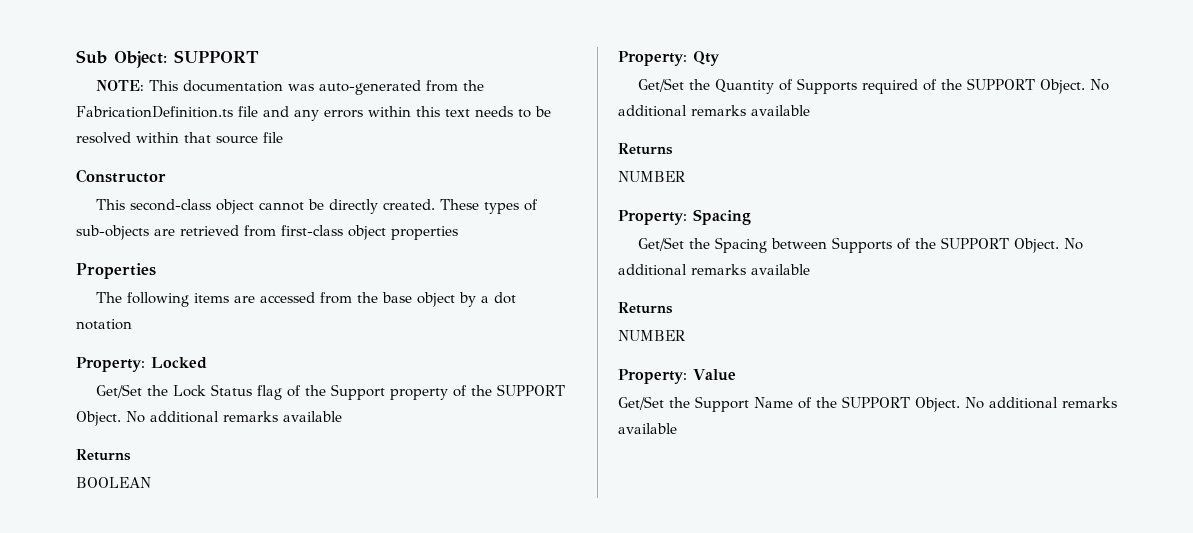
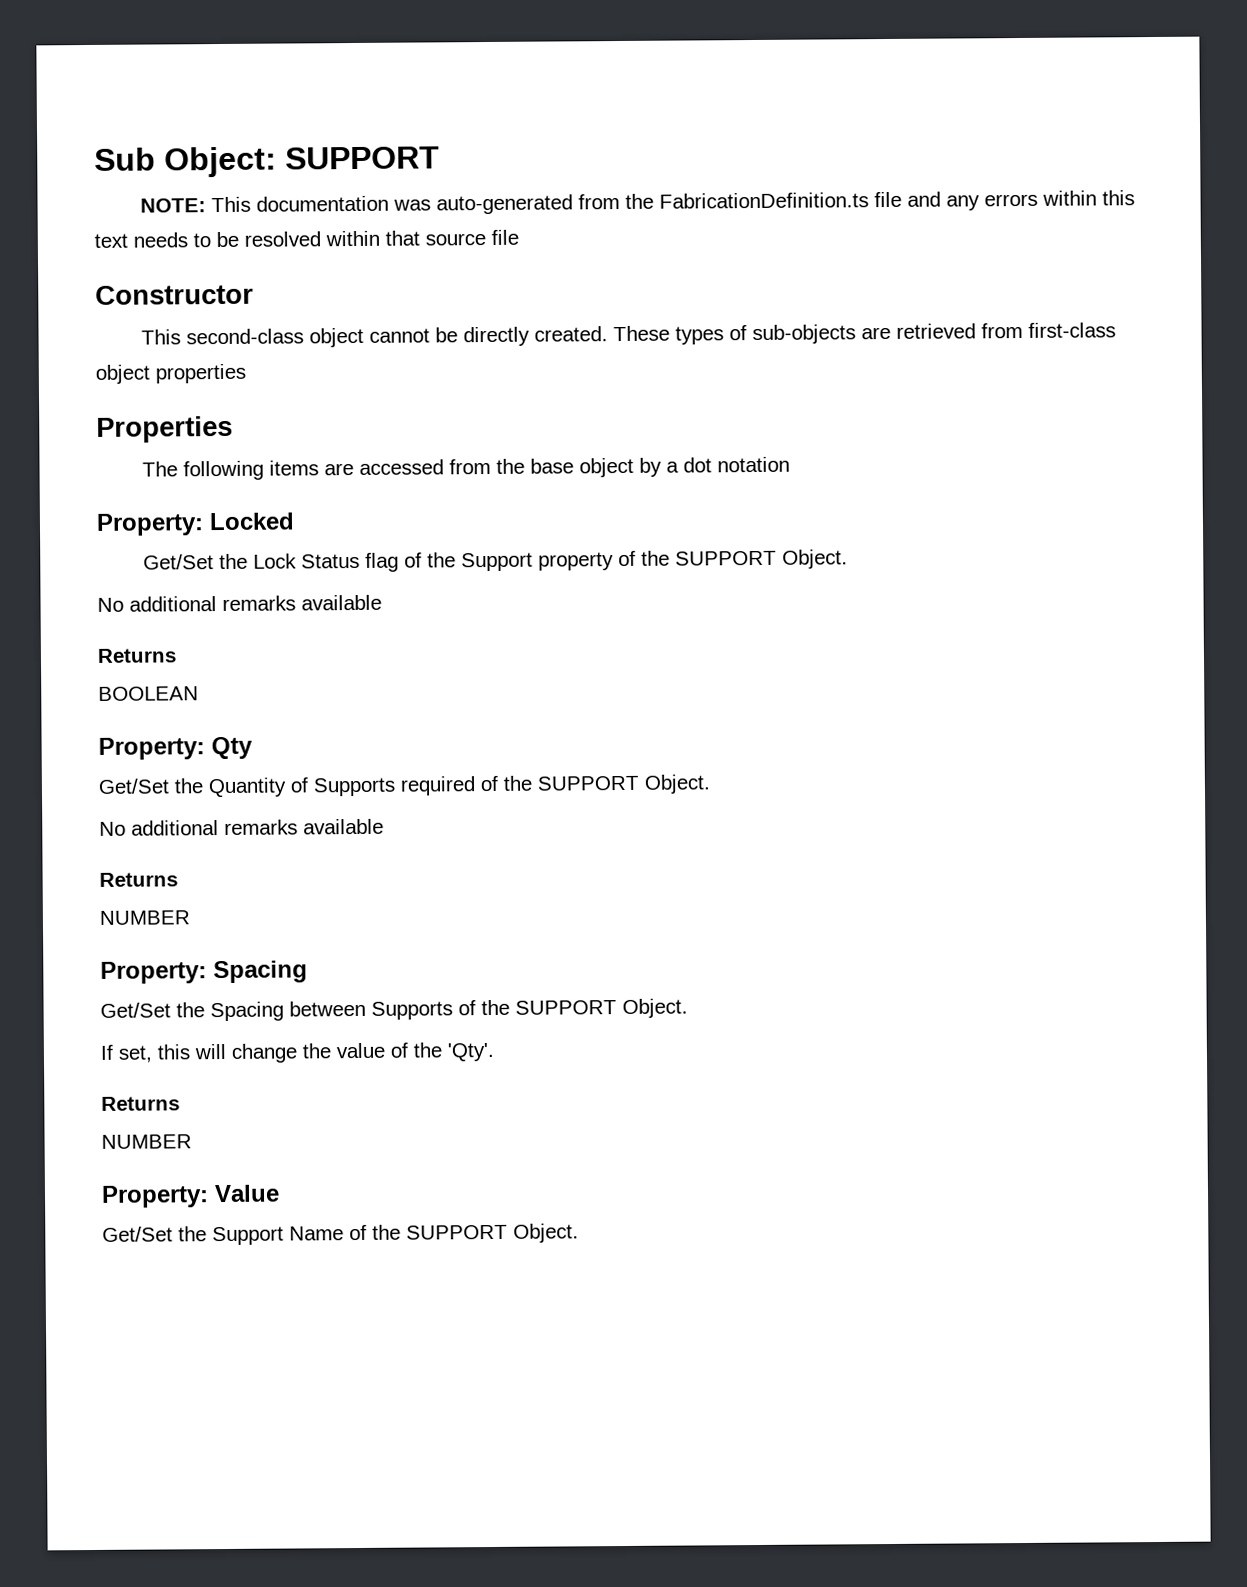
- Get/Set the Lock Status flag of the Support property of the SUPPORT Object. No additional remarks available
+ Get/Set the Lock Status flag of the Support property of the SUPPORT Object.
+ No additional remarks available
- Get/Set the Quantity of Supports required of the SUPPORT Object. No additional remarks available
+ Get/Set the Quantity of Supports required of the SUPPORT Object.
+ No additional remarks available
- Get/Set the Spacing between Supports of the SUPPORT Object. No additional remarks available
+ Get/Set the Spacing between Supports of the SUPPORT Object.
+ If set, this will change the value of the 'Qty'.
- Get/Set the Support Name of the SUPPORT Object. No additional remarks available
+ Get/Set the Support Name of the SUPPORT Object.

